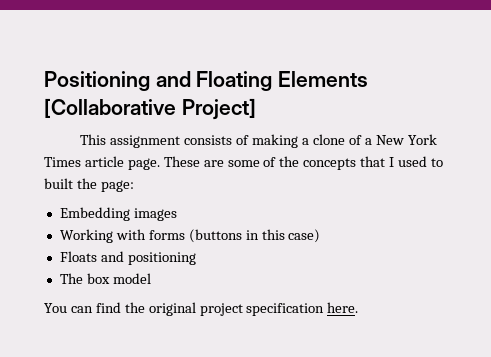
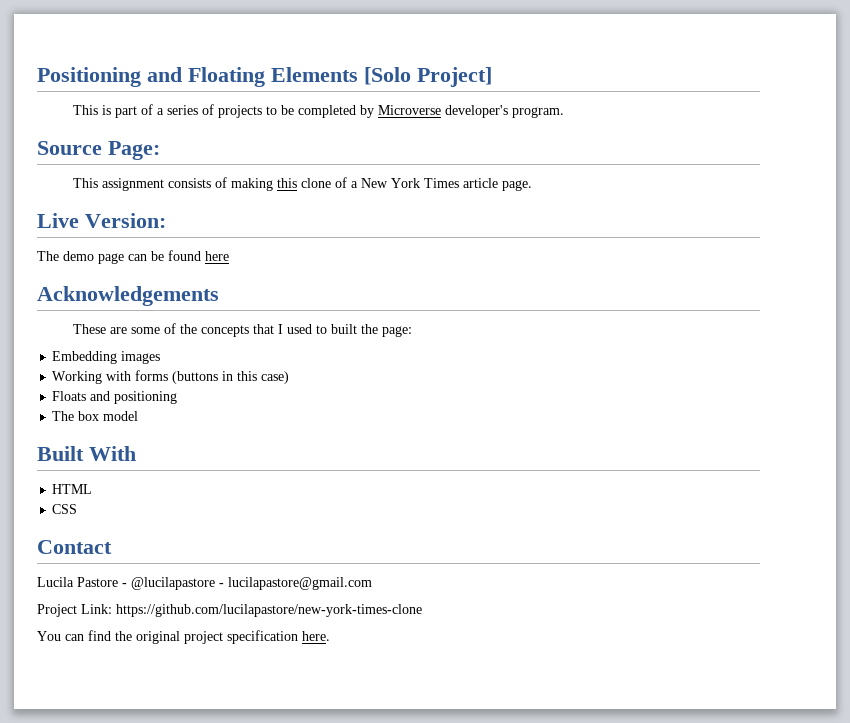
- Positioning and Floating Elements [Collaborative Project]
+ Positioning and Floating Elements [Solo Project]
+ This is part of a series of projects to be completed by Microverse developer's program.
+ Source Page:
- This assignment consists of making a clone of a New York Times article page. These are some of the concepts that I used to built the page:
+ This assignment consists of making this clone of a New York Times article page.
+ Live Version:
+ The demo page can be found here
+ Acknowledgements
+ These are some of the concepts that I used to built the page:
+ Built With
+ HTML
+ CSS
+ Contact
+ Lucila Pastore - @lucilapastore - lucilapastore@gmail.com
+ Project Link: https://github.com/lucilapastore/new-york-times-clone

